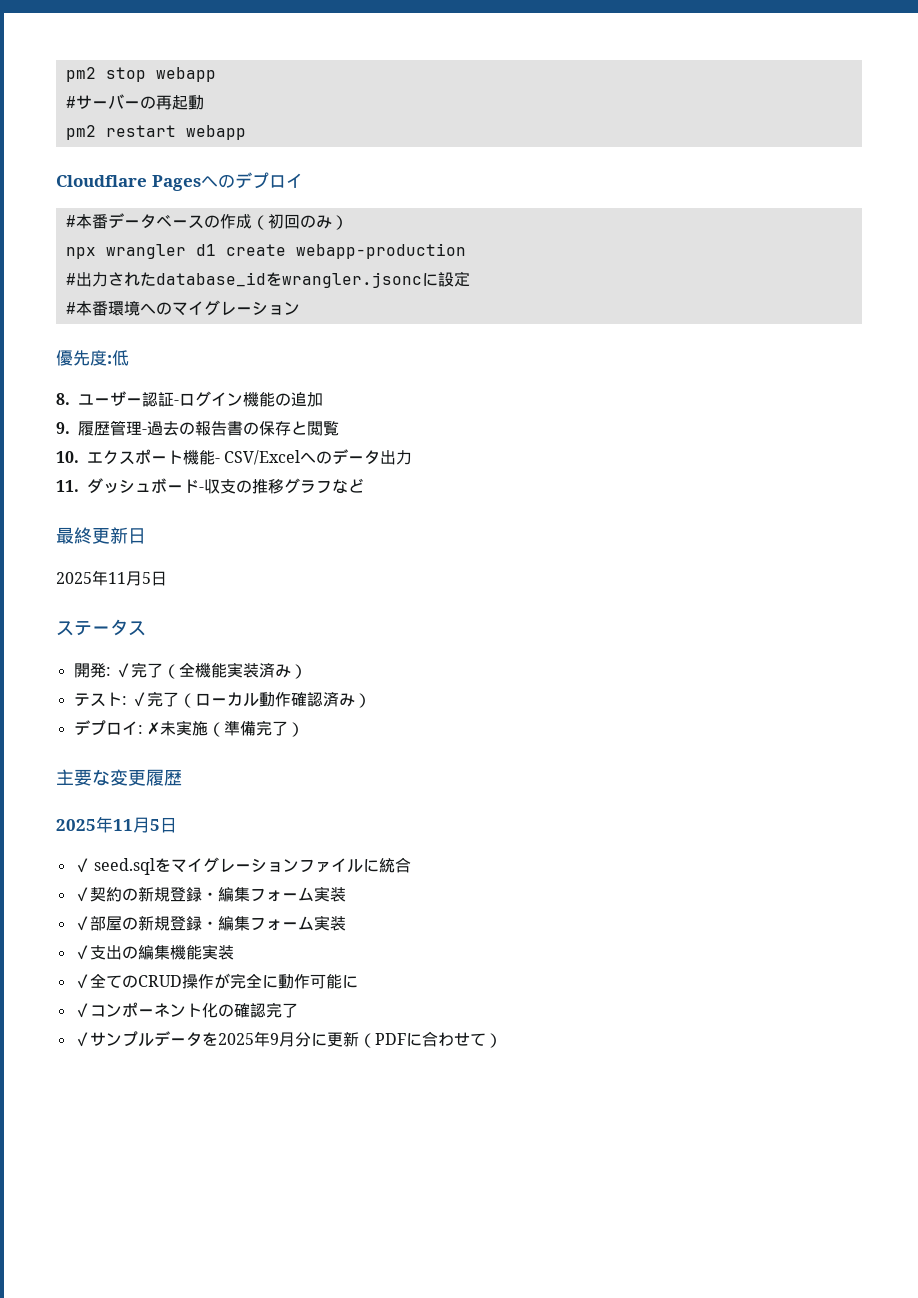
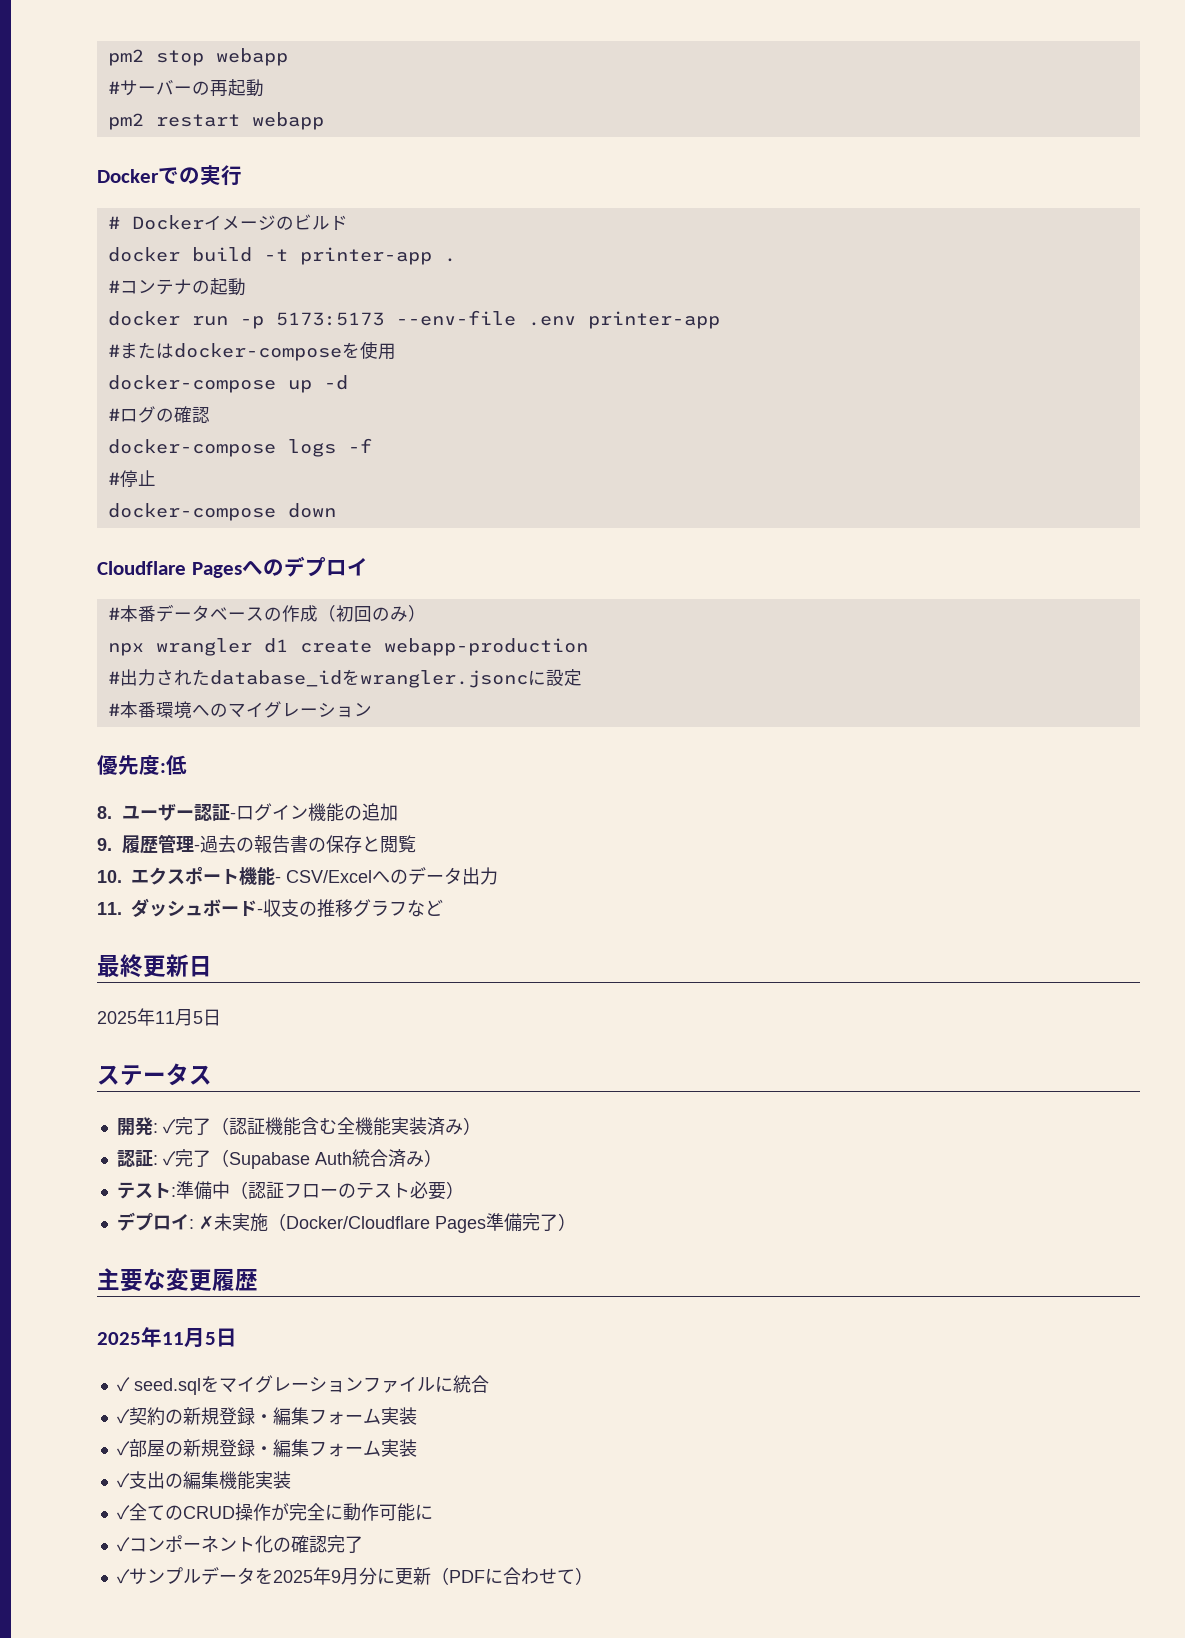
+ Dockerでの実行
+ # Dockerイメージのビルド
+ docker build -t printer-app .
+ #コンテナの起動
+ docker run -p 5173:5173 --env-file .env printer-app
+ #またはdocker-composeを使用
+ docker-compose up -d
+ #ログの確認
+ docker-compose logs -f
+ #停止
+ docker-compose down
- 開発: ✓完了（全機能実装済み）
+ 開発: ✓完了（認証機能含む全機能実装済み）
- テスト: ✓完了（ローカル動作確認済み）
+ 認証: ✓完了（Supabase Auth統合済み）
+ テスト:準備中（認証フローのテスト必要）
- デプロイ: ✗未実施（準備完了）
+ デプロイ: ✗未実施（Docker/Cloudflare Pages準備完了）

